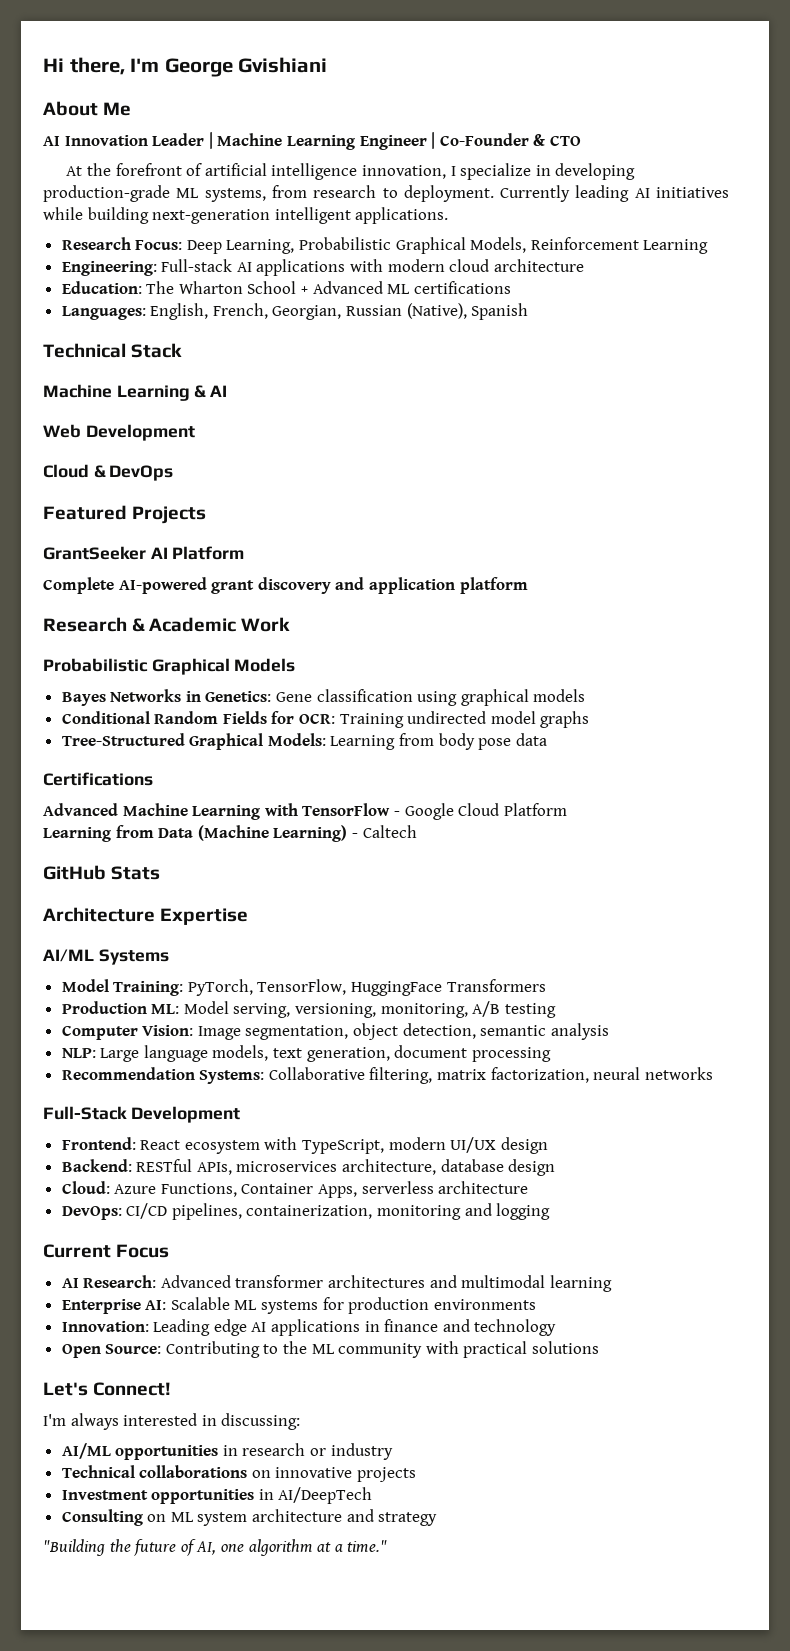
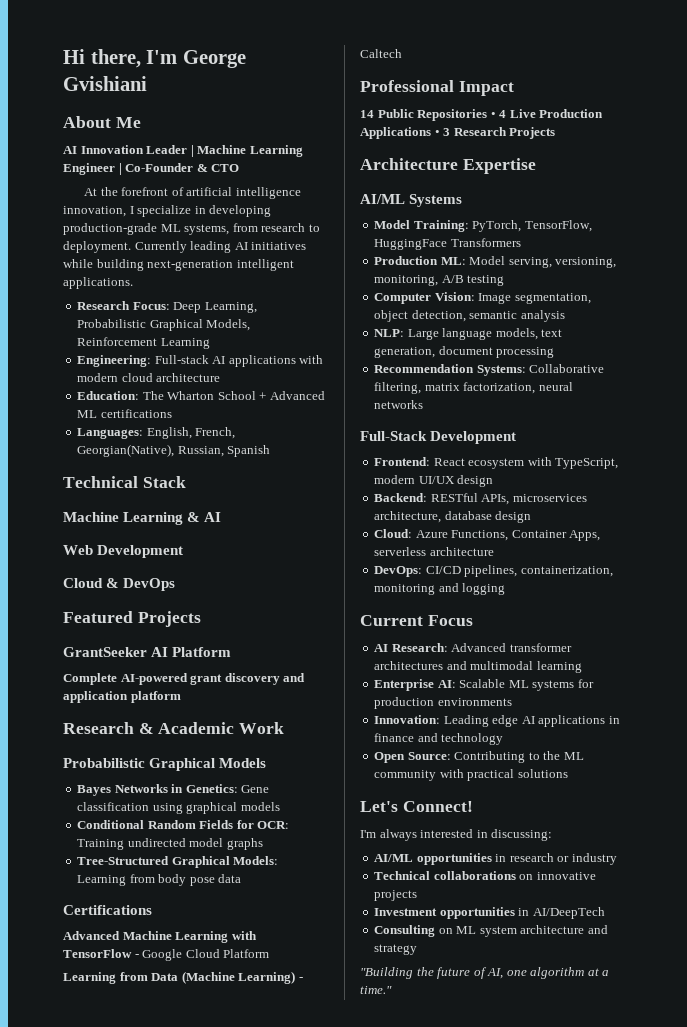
- Languages: English, French, Georgian, Russian (Native), Spanish
+ Languages: English, French, Georgian(Native), Russian, Spanish
- GitHub Stats
+ Professional Impact
+ 14 Public Repositories • 4 Live Production Applications • 3 Research Projects

